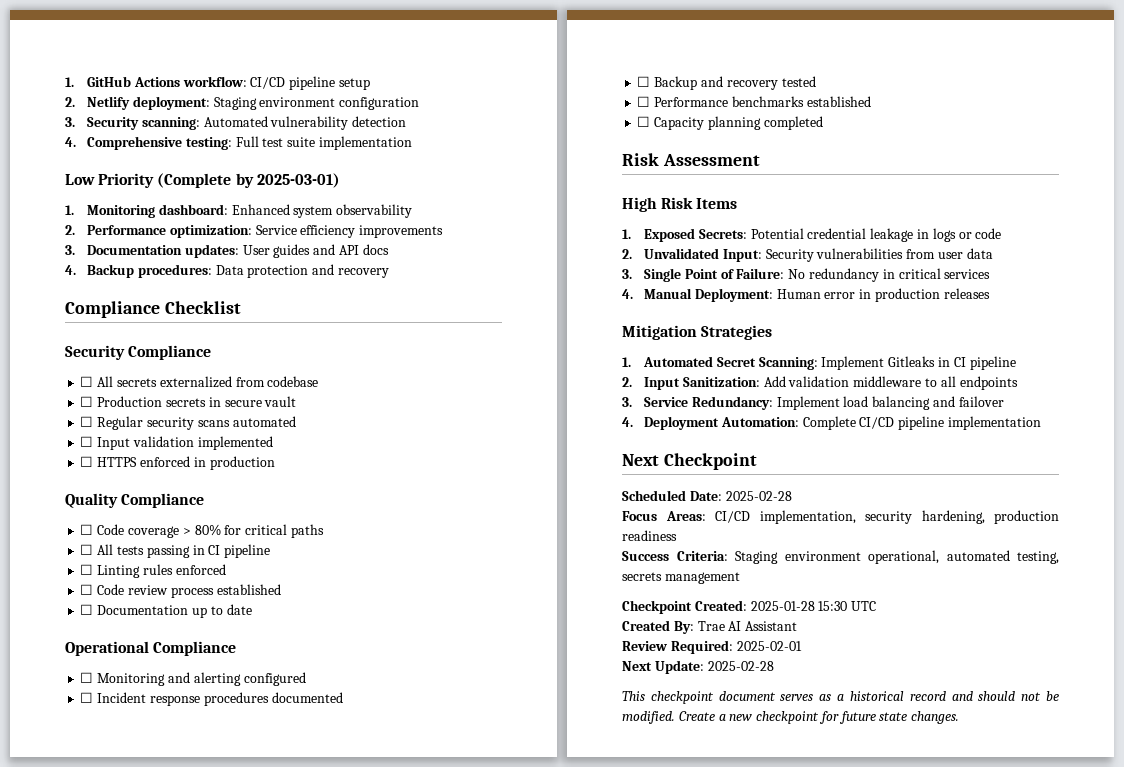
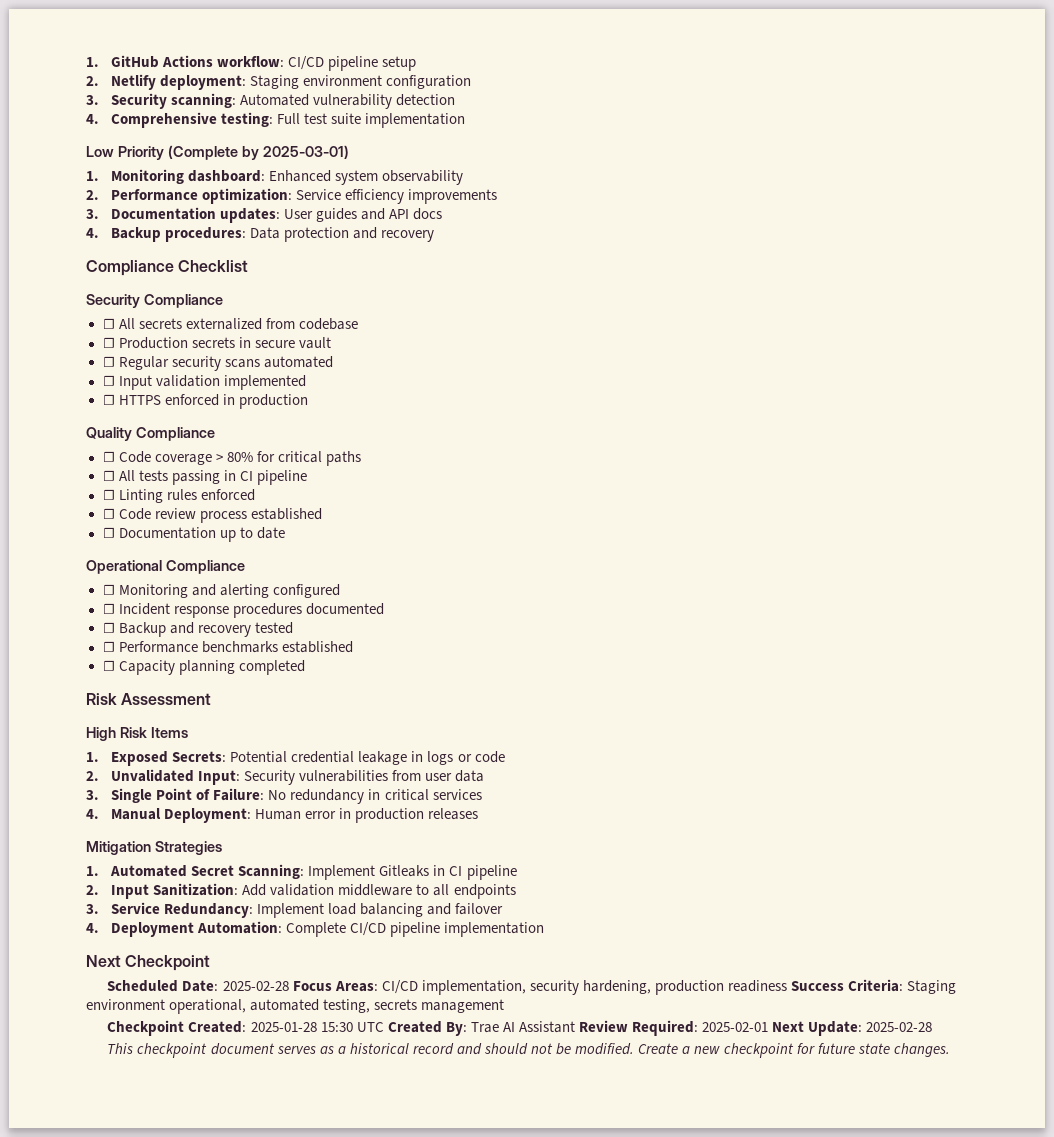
- Scheduled Date: 2025-02-28
- Focus Areas: CI/CD implementation, security hardening, production readiness
- Success Criteria: Staging environment operational, automated testing, secrets management
+ Scheduled Date: 2025-02-28 Focus Areas: CI/CD implementation, security hardening, production readiness Success Criteria: Staging environment operational, automated testing, secrets management
- Checkpoint Created: 2025-01-28 15:30 UTC
- Created By: Trae AI Assistant
- Review Required: 2025-02-01
- Next Update: 2025-02-28
+ Checkpoint Created: 2025-01-28 15:30 UTC Created By: Trae AI Assistant Review Required: 2025-02-01 Next Update: 2025-02-28

